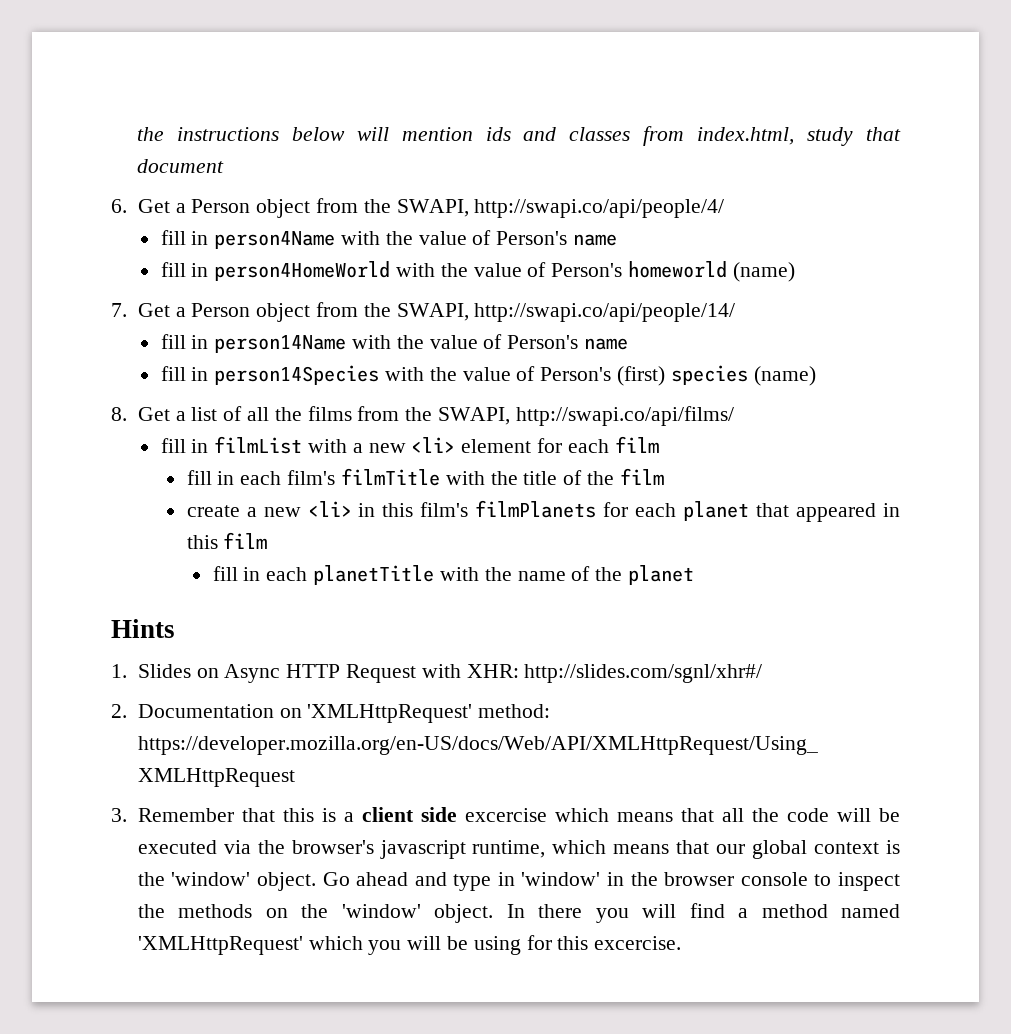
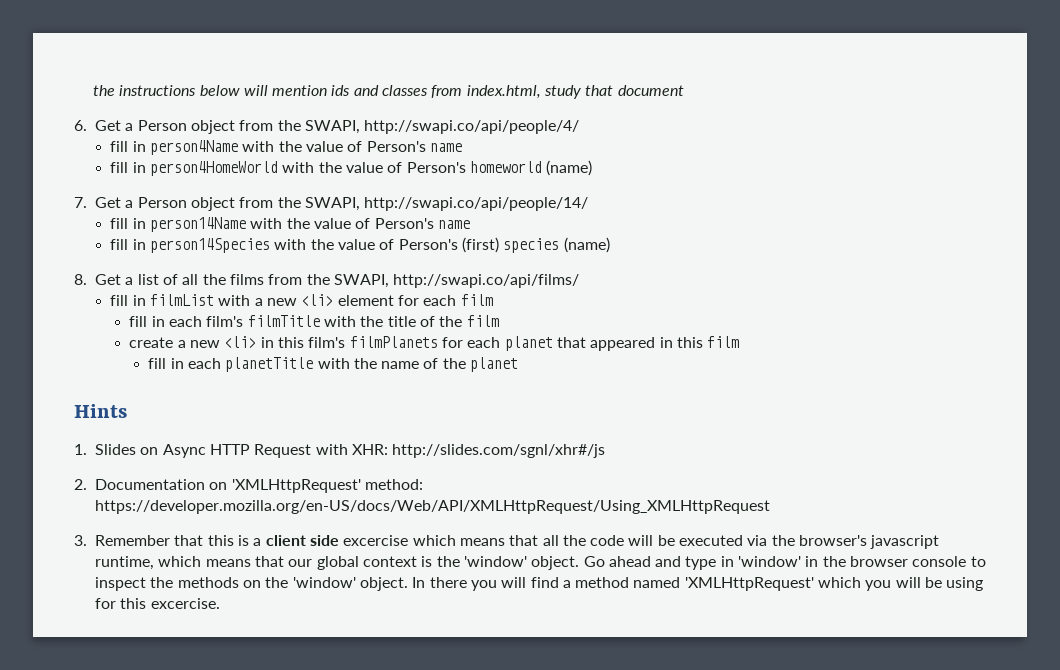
- 1. Slides on Async HTTP Request with XHR: http://slides.com/sgnl/xhr#/
+ 1. Slides on Async HTTP Request with XHR: http://slides.com/sgnl/xhr#/js

